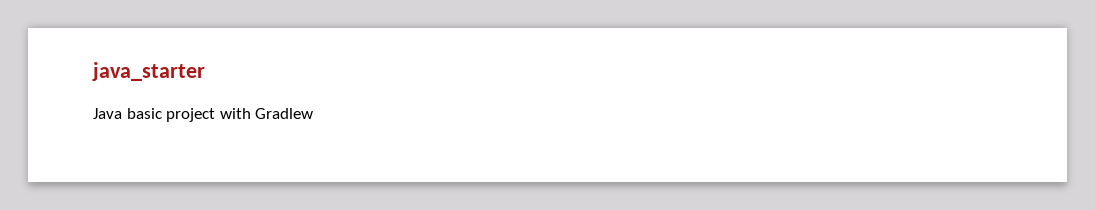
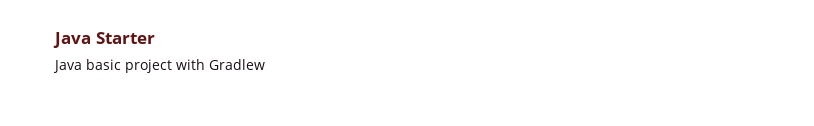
- java_starter
+ Java Starter

